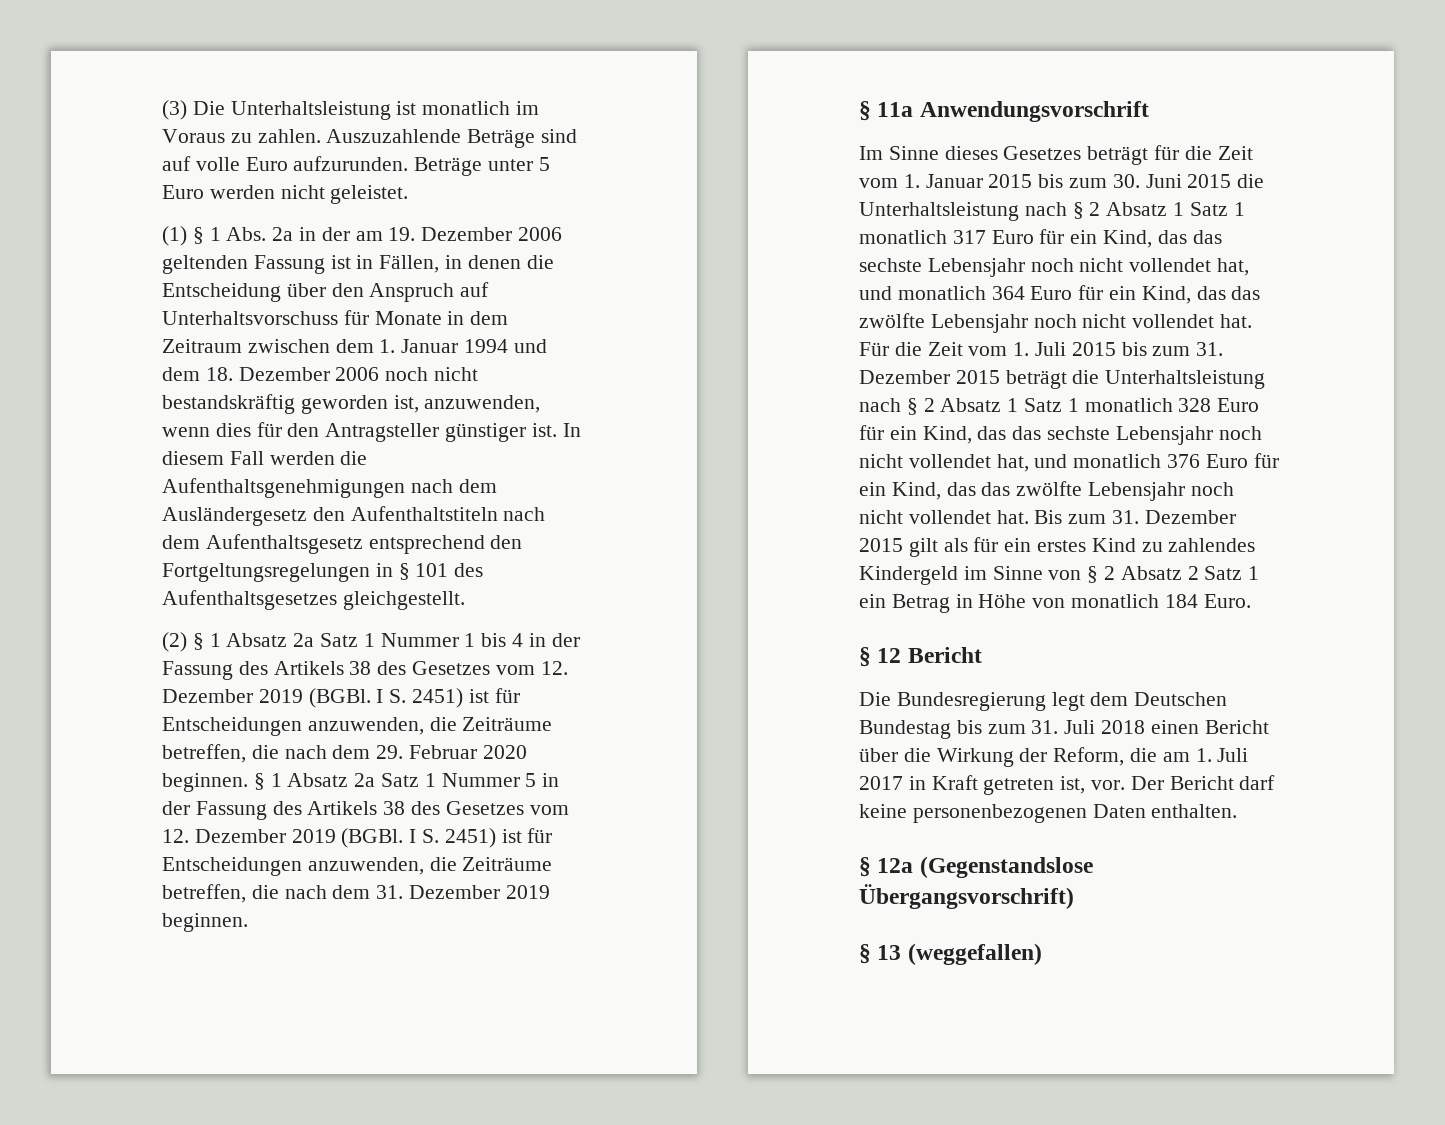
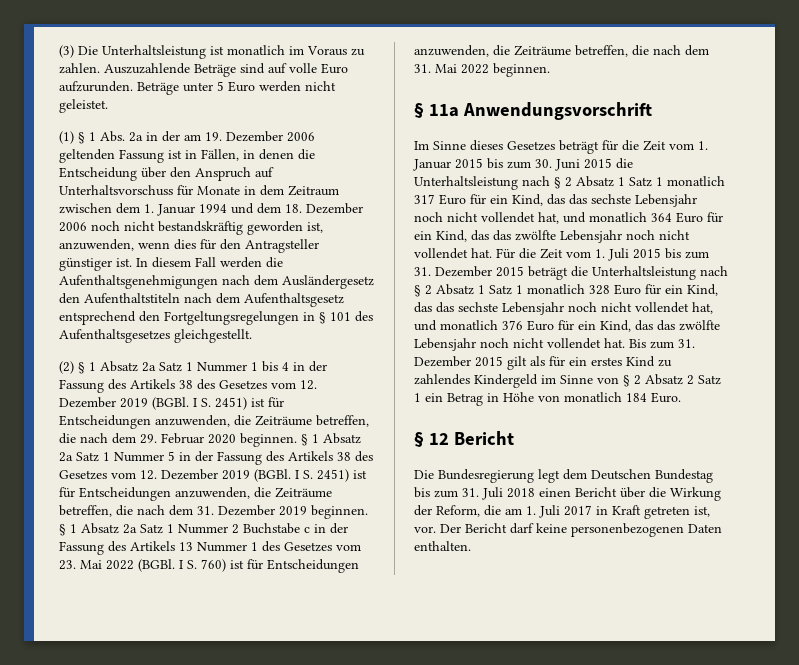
+ § 1 Absatz 2a Satz 1 Nummer 2 Buchstabe c in der Fassung des Artikels 13 Nummer 1 des Gesetzes vom 23. Mai 2022 (BGBl. I S. 760) ist für Entscheidungen anzuwenden, die Zeiträume betreffen, die nach dem 31. Mai 2022 beginnen.
- § 12a (Gegenstandslose Übergangsvorschrift)
- § 13 (weggefallen)

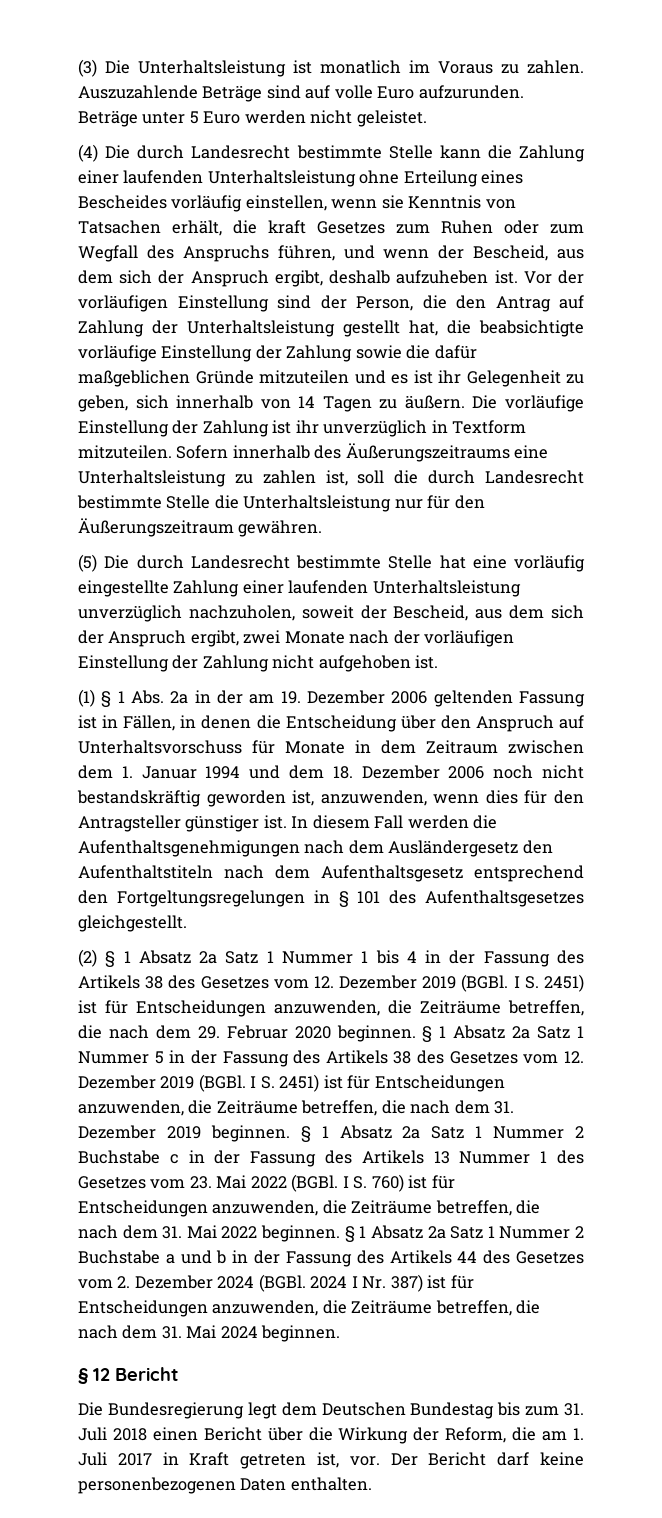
+ (4) Die durch Landesrecht bestimmte Stelle kann die Zahlung einer laufenden Unterhaltsleistung ohne Erteilung eines Bescheides vorläufig einstellen, wenn sie Kenntnis von Tatsachen erhält, die kraft Gesetzes zum Ruhen oder zum Wegfall des Anspruchs führen, und wenn der Bescheid, aus dem sich der Anspruch ergibt, deshalb aufzuheben ist. Vor der vorläufigen Einstellung sind der Person, die den Antrag auf Zahlung der Unterhaltsleistung gestellt hat, die beabsichtigte vorläufige Einstellung der Zahlung sowie die dafür maßgeblichen Gründe mitzuteilen und es ist ihr Gelegenheit zu geben, sich innerhalb von 14 Tagen zu äußern. Die vorläufige Einstellung der Zahlung ist ihr unverzüglich in Textform mitzuteilen. Sofern innerhalb des Äußerungszeitraums eine Unterhaltsleistung zu zahlen ist, soll die durch Landesrecht bestimmte Stelle die Unterhaltsleistung nur für den Äußerungszeitraum gewähren.
+ (5) Die durch Landesrecht bestimmte Stelle hat eine vorläufig eingestellte Zahlung einer laufenden Unterhaltsleistung unverzüglich nachzuholen, soweit der Bescheid, aus dem sich der Anspruch ergibt, zwei Monate nach der vorläufigen Einstellung der Zahlung nicht aufgehoben ist.
- I S. 760) ist für Entscheidungen anzuwenden, die Zeiträume betreffen, die nach dem 31. Mai 2022 beginnen.
- § 11a Anwendungsvorschrift
- Im Sinne dieses Gesetzes beträgt für die Zeit vom 1. Januar 2015 bis zum 30. Juni 2015 die Unterhaltsleistung nach § 2 Absatz 1 Satz 1 monatlich 317 Euro für ein Kind, das das sechste Lebensjahr noch nicht vollendet hat, und monatlich 364 Euro für ein Kind, das das zwölfte Lebensjahr noch nicht vollendet hat. Für die Zeit vom 1. Juli 2015 bis zum 31. Dezember 2015 beträgt die Unterhaltsleistung nach § 2 Absatz 1 Satz 1 monatlich 328 Euro für ein Kind, das das sechste Lebensjahr noch nicht vollendet hat, und monatlich 376 Euro für ein Kind, das das zwölfte Lebensjahr noch nicht vollendet hat. Bis zum 31. Dezember 2015 gilt als für ein erstes Kind zu zahlendes Kindergeld im Sinne von § 2 Absatz 2 Satz 1 ein Betrag in Höhe von monatlich 184 Euro.
+ I S. 760) ist für Entscheidungen anzuwenden, die Zeiträume betreffen, die nach dem 31. Mai 2022 beginnen. § 1 Absatz 2a Satz 1 Nummer 2 Buchstabe a und b in der Fassung des Artikels 44 des Gesetzes vom 2. Dezember 2024 (BGBl. 2024 I Nr. 387) ist für Entscheidungen anzuwenden, die Zeiträume betreffen, die nach dem 31. Mai 2024 beginnen.

